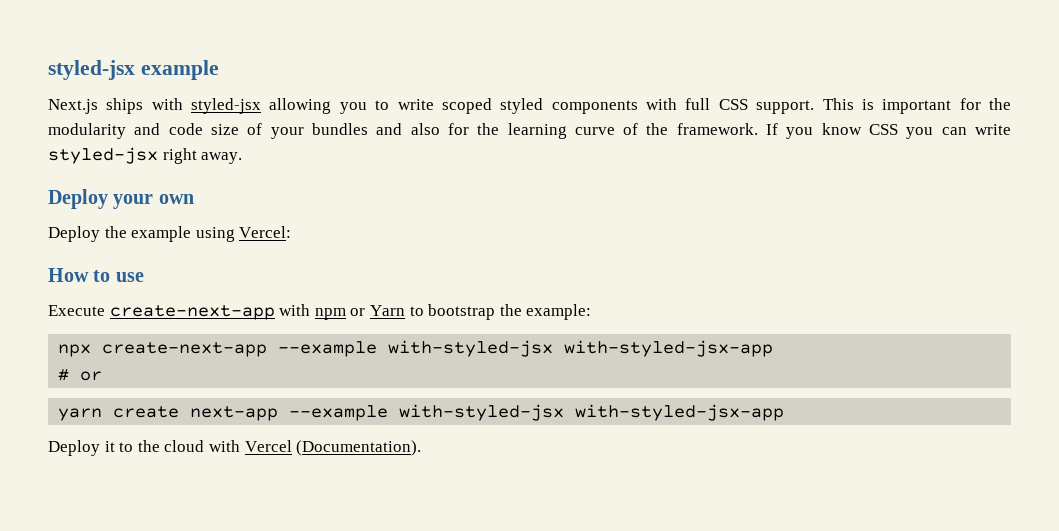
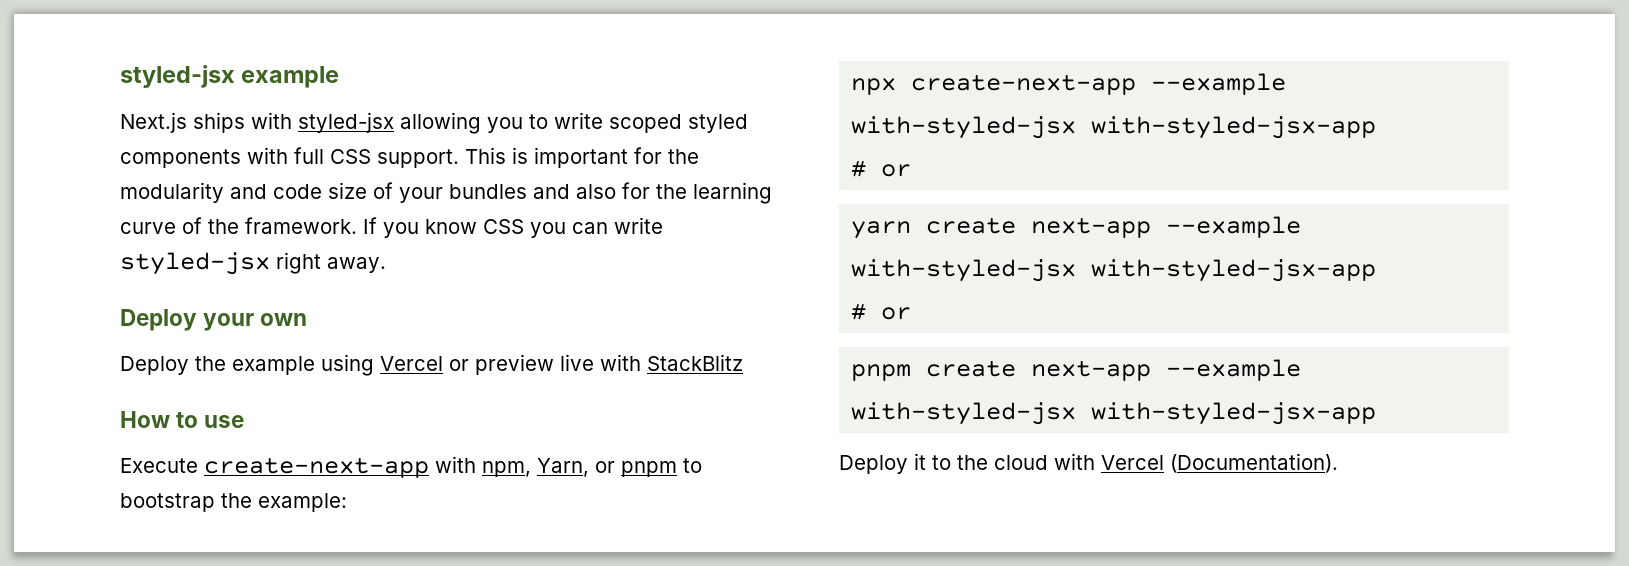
- Deploy the example using Vercel:
+ Deploy the example using Vercel or preview live with StackBlitz
- Execute create-next-app with npm or Yarn to bootstrap the example:
+ Execute create-next-app with npm, Yarn, or pnpm to bootstrap the example:
  yarn create next-app --example with-styled-jsx with-styled-jsx-app
+ # or
+ pnpm create next-app --example with-styled-jsx with-styled-jsx-app

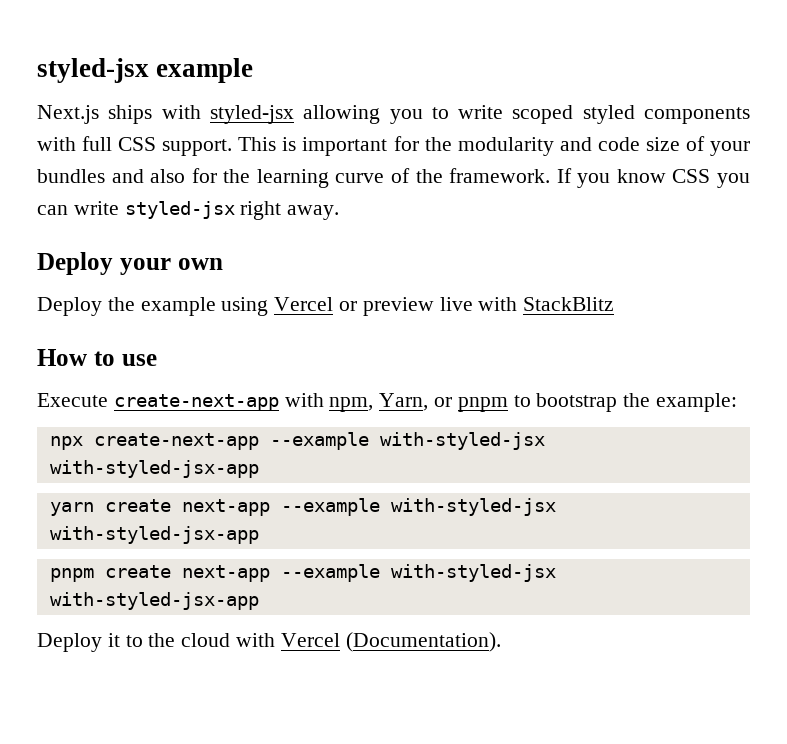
  npx create-next-app --example with-styled-jsx with-styled-jsx-app
- # or
  yarn create next-app --example with-styled-jsx with-styled-jsx-app
- # or

